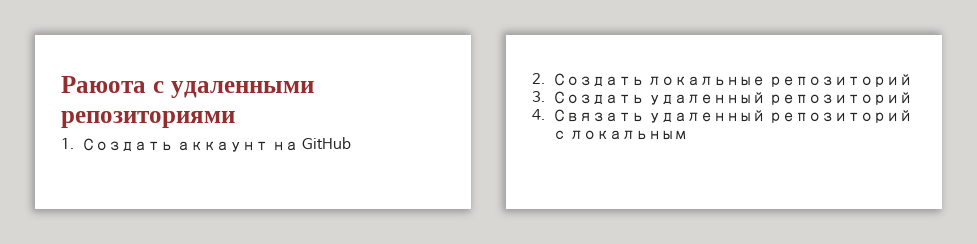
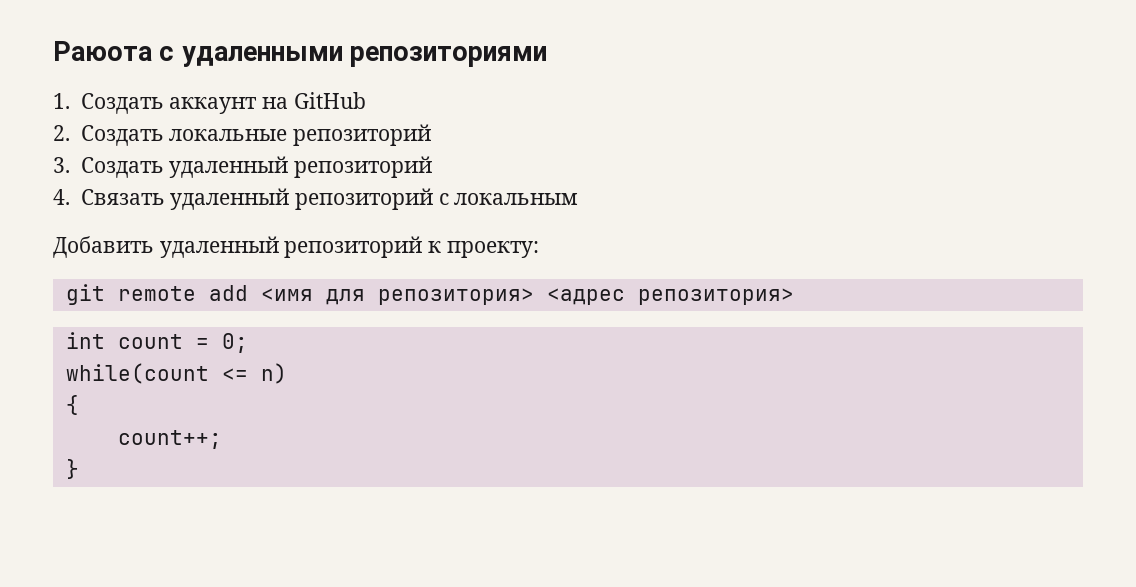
+ Добавить удаленный репозиторий к проекту:
+ git remote add <имя для репозитория> <адрес репозитория>
+ int count = 0;
+ while(count <= n)
+ {
+ count++;
+ }

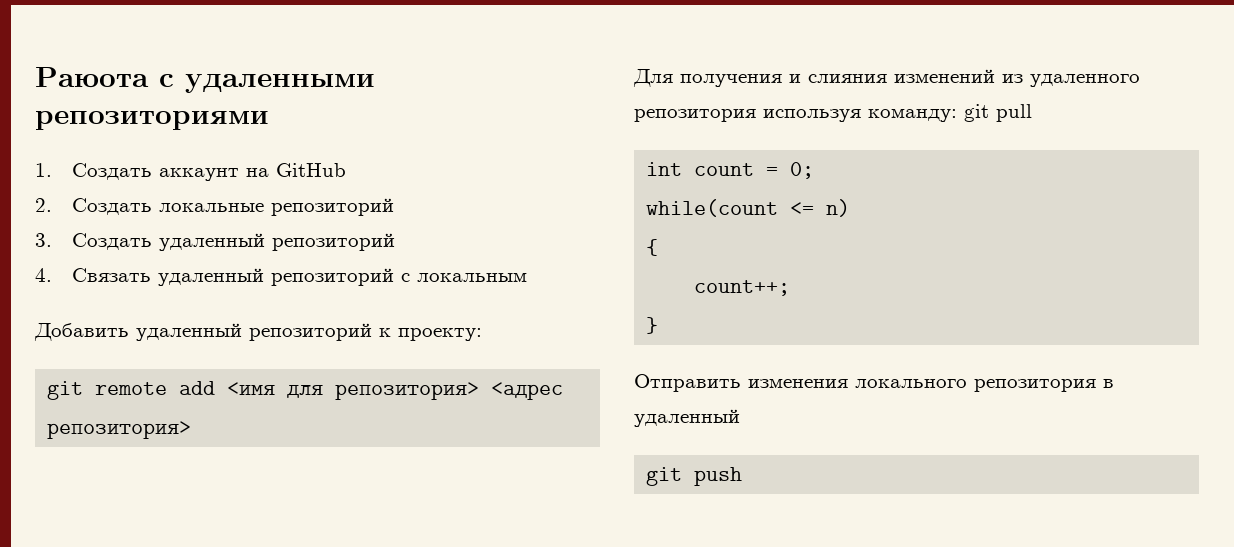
+ Для получения и слияния изменений из удаленного репозитория используя команду: git pull
+ Отправить изменения локального репозитория в удаленный
+ git push

